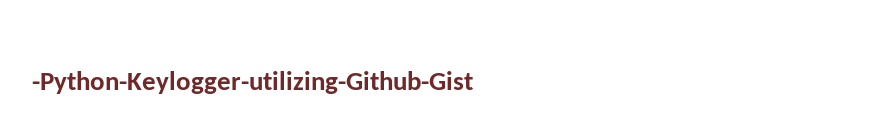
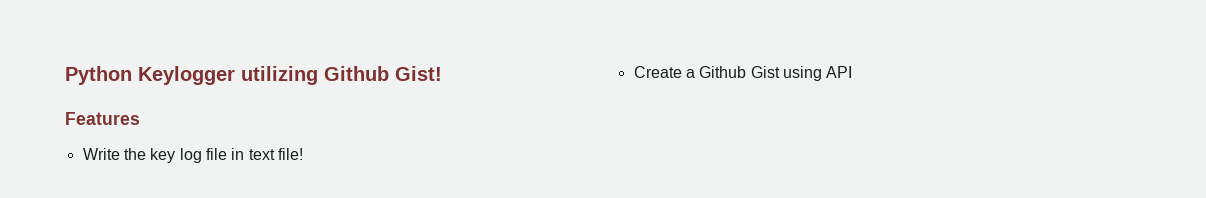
- -Python-Keylogger-utilizing-Github-Gist
+ Python Keylogger utilizing Github Gist!
+ Features
+ Write the key log file in text file!
+ Create a Github Gist using API

